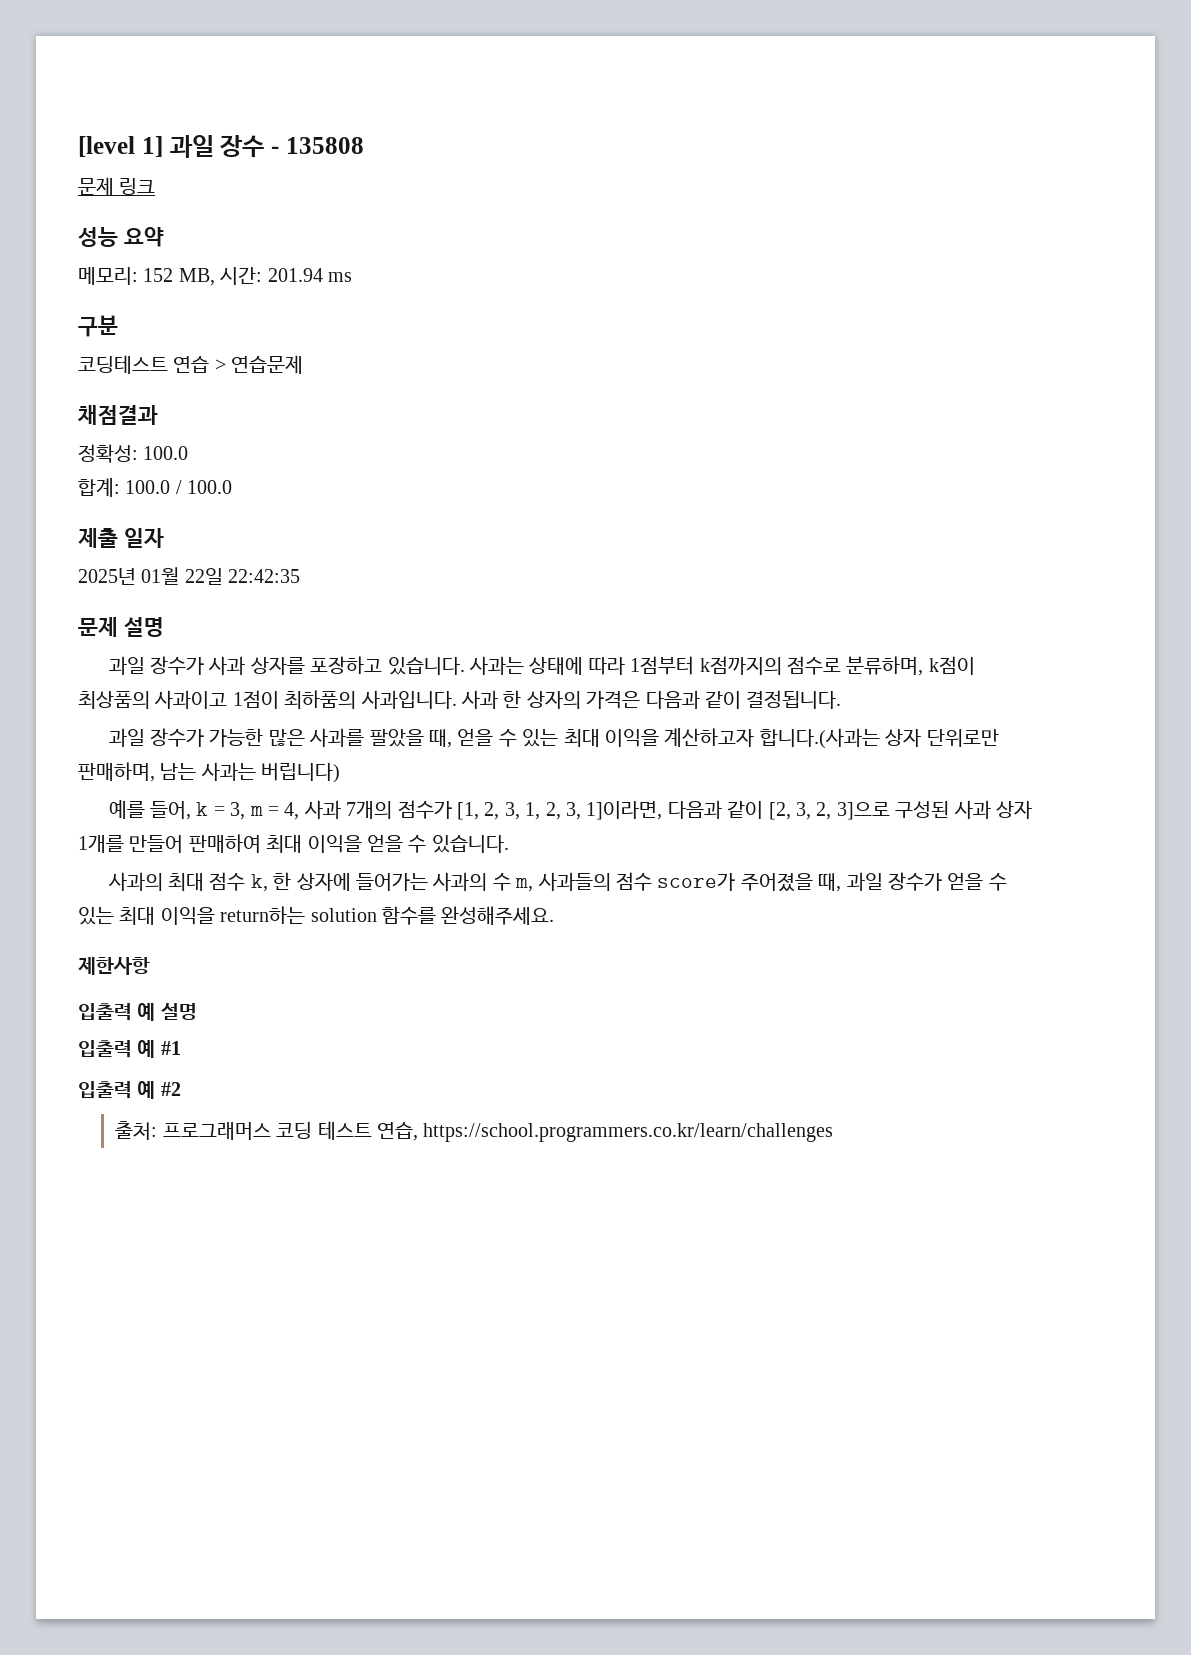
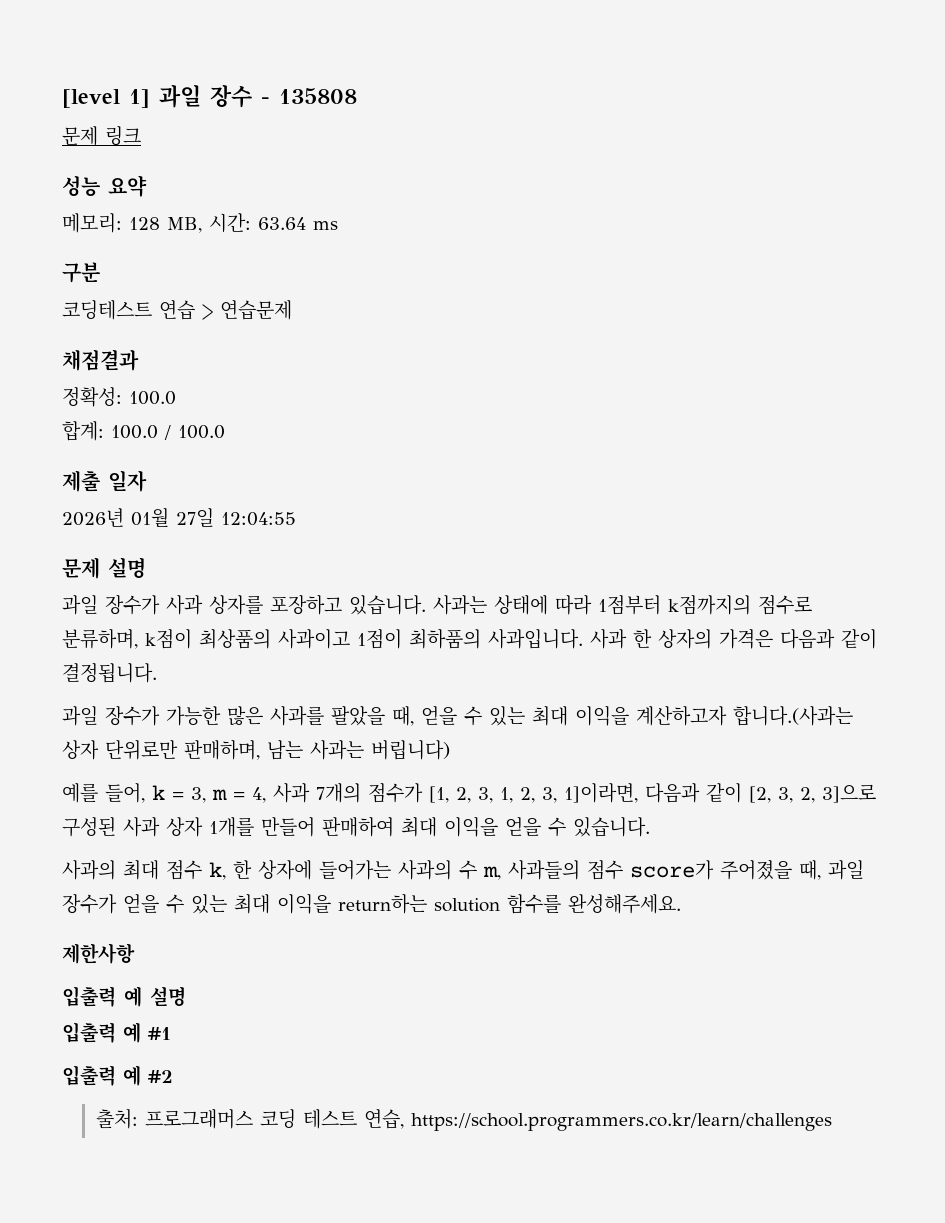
- 메모리: 152 MB, 시간: 201.94 ms
+ 메모리: 128 MB, 시간: 63.64 ms
- 2025년 01월 22일 22:42:35
+ 2026년 01월 27일 12:04:55

